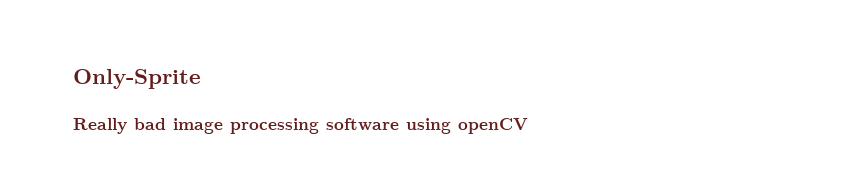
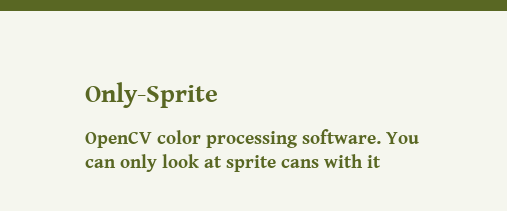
- Really bad image processing software using openCV
+ OpenCV color processing software. You can only look at sprite cans with it

